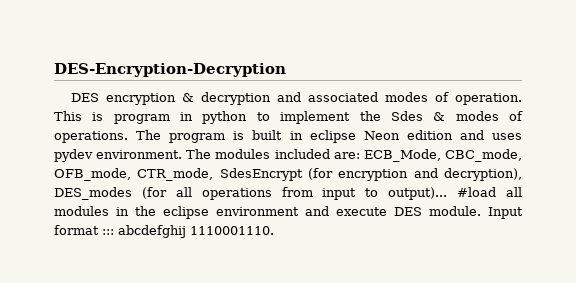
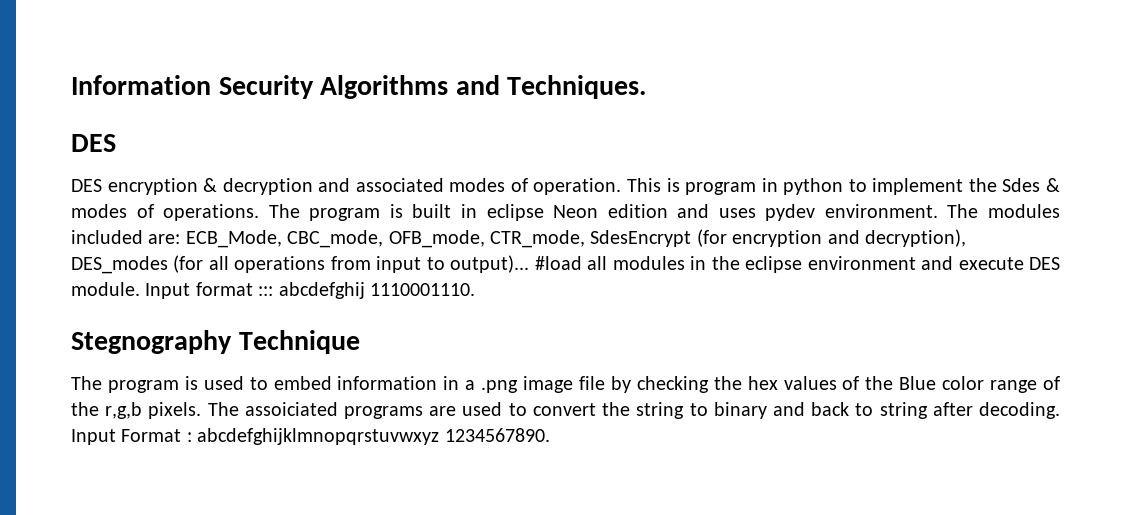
- DES-Encryption-Decryption
+ Information Security Algorithms and Techniques.
+ DES
+ Stegnography Technique
+ The program is used to embed information in a .png image file by checking the hex values of the Blue color range of the r,g,b pixels. The assoiciated programs are used to convert the string to binary and back to string after decoding. Input Format : abcdefghijklmnopqrstuvwxyz 1234567890.

